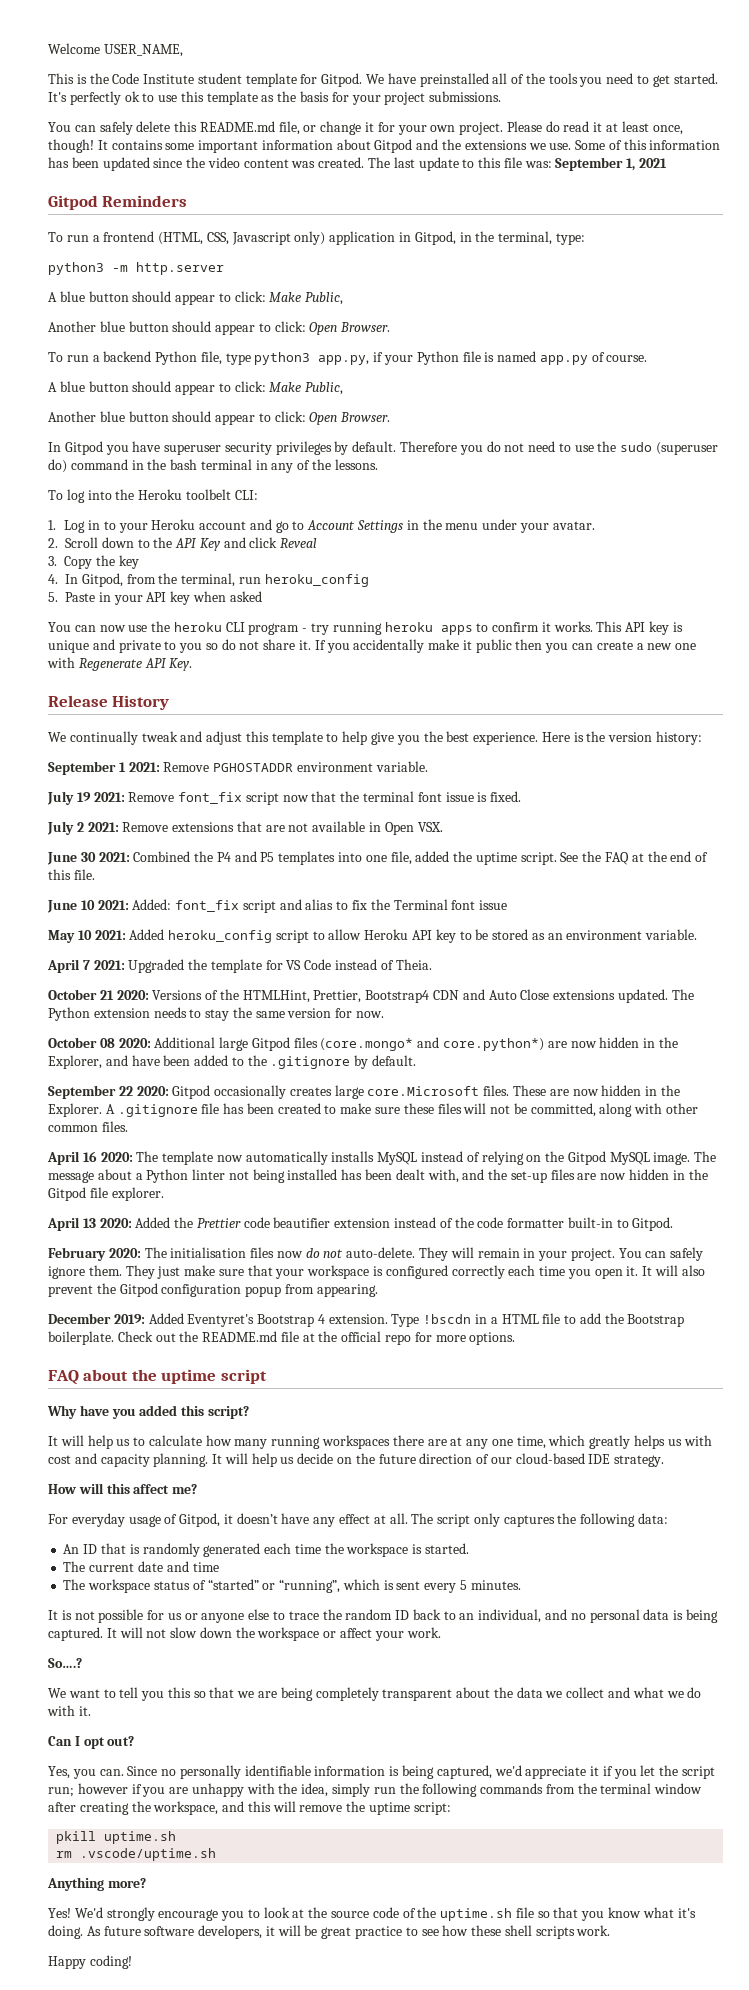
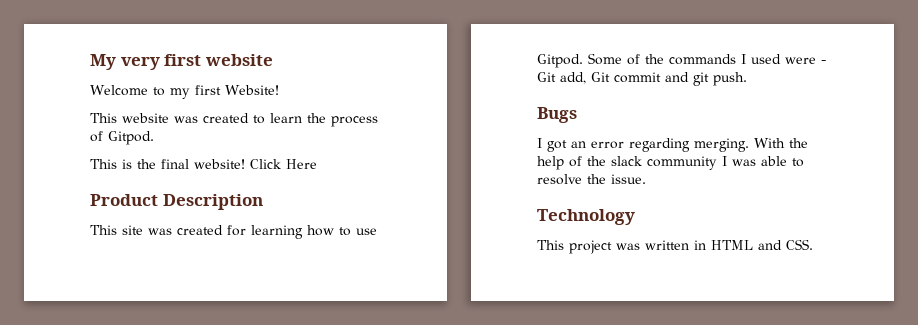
- Welcome USER_NAME,
- This is the Code Institute student template for Gitpod. We have preinstalled all of the tools you need to get started. It's perfectly ok to use this template as the basis for your project submissions.
- You can safely delete this README.md file, or change it for your own project. Please do read it at least once, though! It contains some important information about Gitpod and the extensions we use. Some of this information has been updated since the video content was created. The last update to this file was: September 1, 2021
- Gitpod Reminders
- To run a frontend (HTML, CSS, Javascript only) application in Gitpod, in the terminal, type:
- python3 -m http.server
- A blue button should appear to click: Make Public,
- Another blue button should appear to click: Open Browser.
- To run a backend Python file, type python3 app.py, if your Python file is named app.py of course.
- A blue button should appear to click: Make Public,
- Another blue button should appear to click: Open Browser.
- In Gitpod you have superuser security privileges by default. Therefore you do not need to use the sudo (superuser do) command in the bash terminal in any of the lessons.
- To log into the Heroku toolbelt CLI:
- 1. Log in to your Heroku account and go to Account Settings in the menu under your avatar.
- 2. Scroll down to the API Key and click Reveal
- 3. Copy the key
- 4. In Gitpod, from the terminal, run heroku_config
- 5. Paste in your API key when asked
- You can now use the heroku CLI program - try running heroku apps to confirm it works. This API key is unique and private to you so do not share it. If you accidentally make it public then you can create a new one with Regenerate API Key.
- Release History
- We continually tweak and adjust this template to help give you the best experience. Here is the version history:
- September 1 2021: Remove PGHOSTADDR environment variable.
- July 19 2021: Remove font_fix script now that the terminal font issue is fixed.
- July 2 2021: Remove extensions that are not available in Open VSX.
- June 30 2021: Combined the P4 and P5 templates into one file, added the uptime script. See the FAQ at the end of this file.
- June 10 2021: Added: font_fix script and alias to fix the Terminal font issue
- May 10 2021: Added heroku_config script to allow Heroku API key to be stored as an environment variable.
- April 7 2021: Upgraded the template for VS Code instead of Theia.
- October 21 2020: Versions of the HTMLHint, Prettier, Bootstrap4 CDN and Auto Close extensions updated. The Python extension needs to stay the same version for now.
- October 08 2020: Additional large Gitpod files (core.mongo* and core.python*) are now hidden in the Explorer, and have been added to the .gitignore by default.
- September 22 2020: Gitpod occasionally creates large core.Microsoft files. These are now hidden in the Explorer. A .gitignore file has been created to make sure these files will not be committed, along with other common files.
- April 16 2020: The template now automatically installs MySQL instead of relying on the Gitpod MySQL image. The message about a Python linter not being installed has been dealt with, and the set-up files are now hidden in the Gitpod file explorer.
- April 13 2020: Added the Prettier code beautifier extension instead of the code formatter built-in to Gitpod.
- February 2020: The initialisation files now do not auto-delete. They will remain in your project. You can safely ignore them. They just make sure that your workspace is configured correctly each time you open it. It will also prevent the Gitpod configuration popup from appearing.
- December 2019: Added Eventyret's Bootstrap 4 extension. Type !bscdn in a HTML file to add the Bootstrap boilerplate. Check out the README.md file at the official repo for more options.
- FAQ about the uptime script
- Why have you added this script?
- It will help us to calculate how many running workspaces there are at any one time, which greatly helps us with cost and capacity planning. It will help us decide on the future direction of our cloud-based IDE strategy.
- How will this affect me?
- For everyday usage of Gitpod, it doesn’t have any effect at all. The script only captures the following data:
- An ID that is randomly generated each time the workspace is started.
- The current date and time
- The workspace status of “started” or “running”, which is sent every 5 minutes.
- It is not possible for us or anyone else to trace the random ID back to an individual, and no personal data is being captured. It will not slow down the workspace or affect your work.
- So….?
- We want to tell you this so that we are being completely transparent about the data we collect and what we do with it.
- Can I opt out?
- Yes, you can. Since no personally identifiable information is being captured, we'd appreciate it if you let the script run; however if you are unhappy with the idea, simply run the following commands from the terminal window after creating the workspace, and this will remove the uptime script:
- pkill uptime.sh
- rm .vscode/uptime.sh
- Anything more?
- Yes! We'd strongly encourage you to look at the source code of the uptime.sh file so that you know what it's doing. As future software developers, it will be great practice to see how these shell scripts work.
- Happy coding!
+ My very first website
+ Welcome to my first Website!
+ This website was created to learn the process of Gitpod.
+ This is the final website! Click Here
+ Product Description
+ This site was created for learning how to use Gitpod. Some of the commands I used were - Git add, Git commit and git push.
+ Bugs
+ I got an error regarding merging. With the help of the slack community I was able to resolve the issue.
+ Technology
+ This project was written in HTML and CSS.

